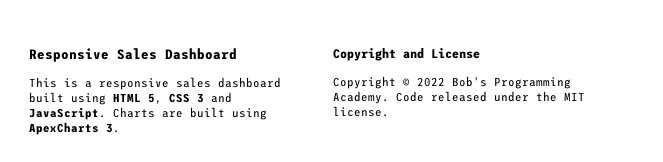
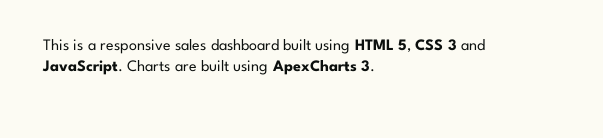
- Responsive Sales Dashboard
- Copyright and License
- Copyright © 2022 Bob's Programming Academy. Code released under the MIT license.

